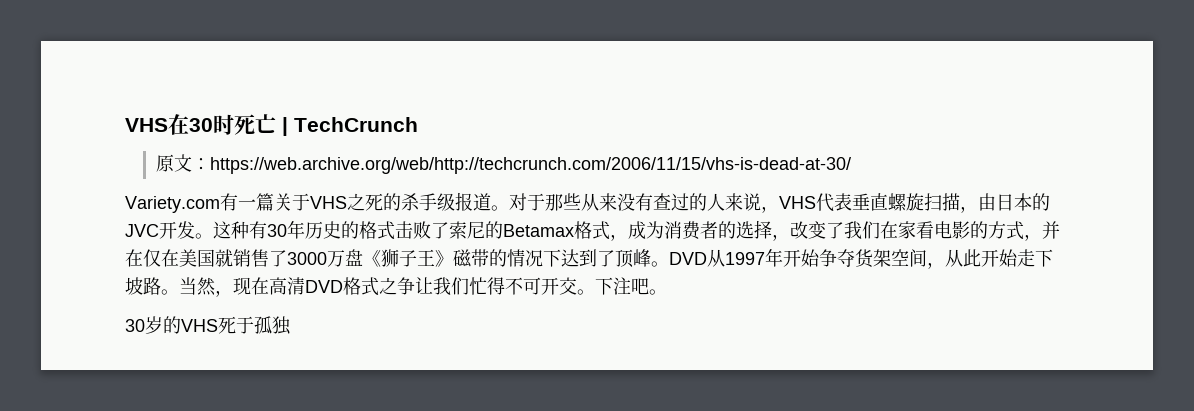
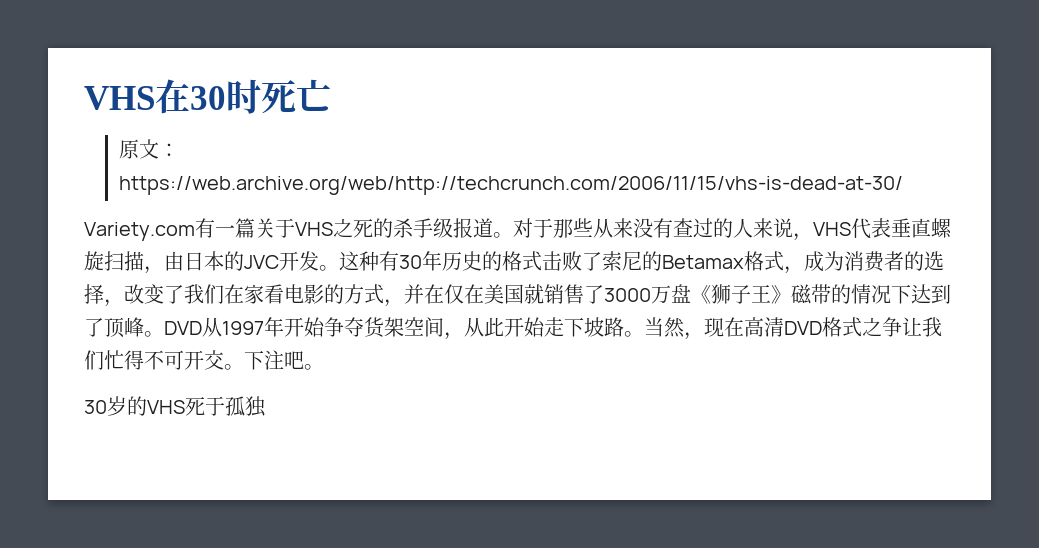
- VHS在30时死亡 | TechCrunch
+ VHS在30时死亡

